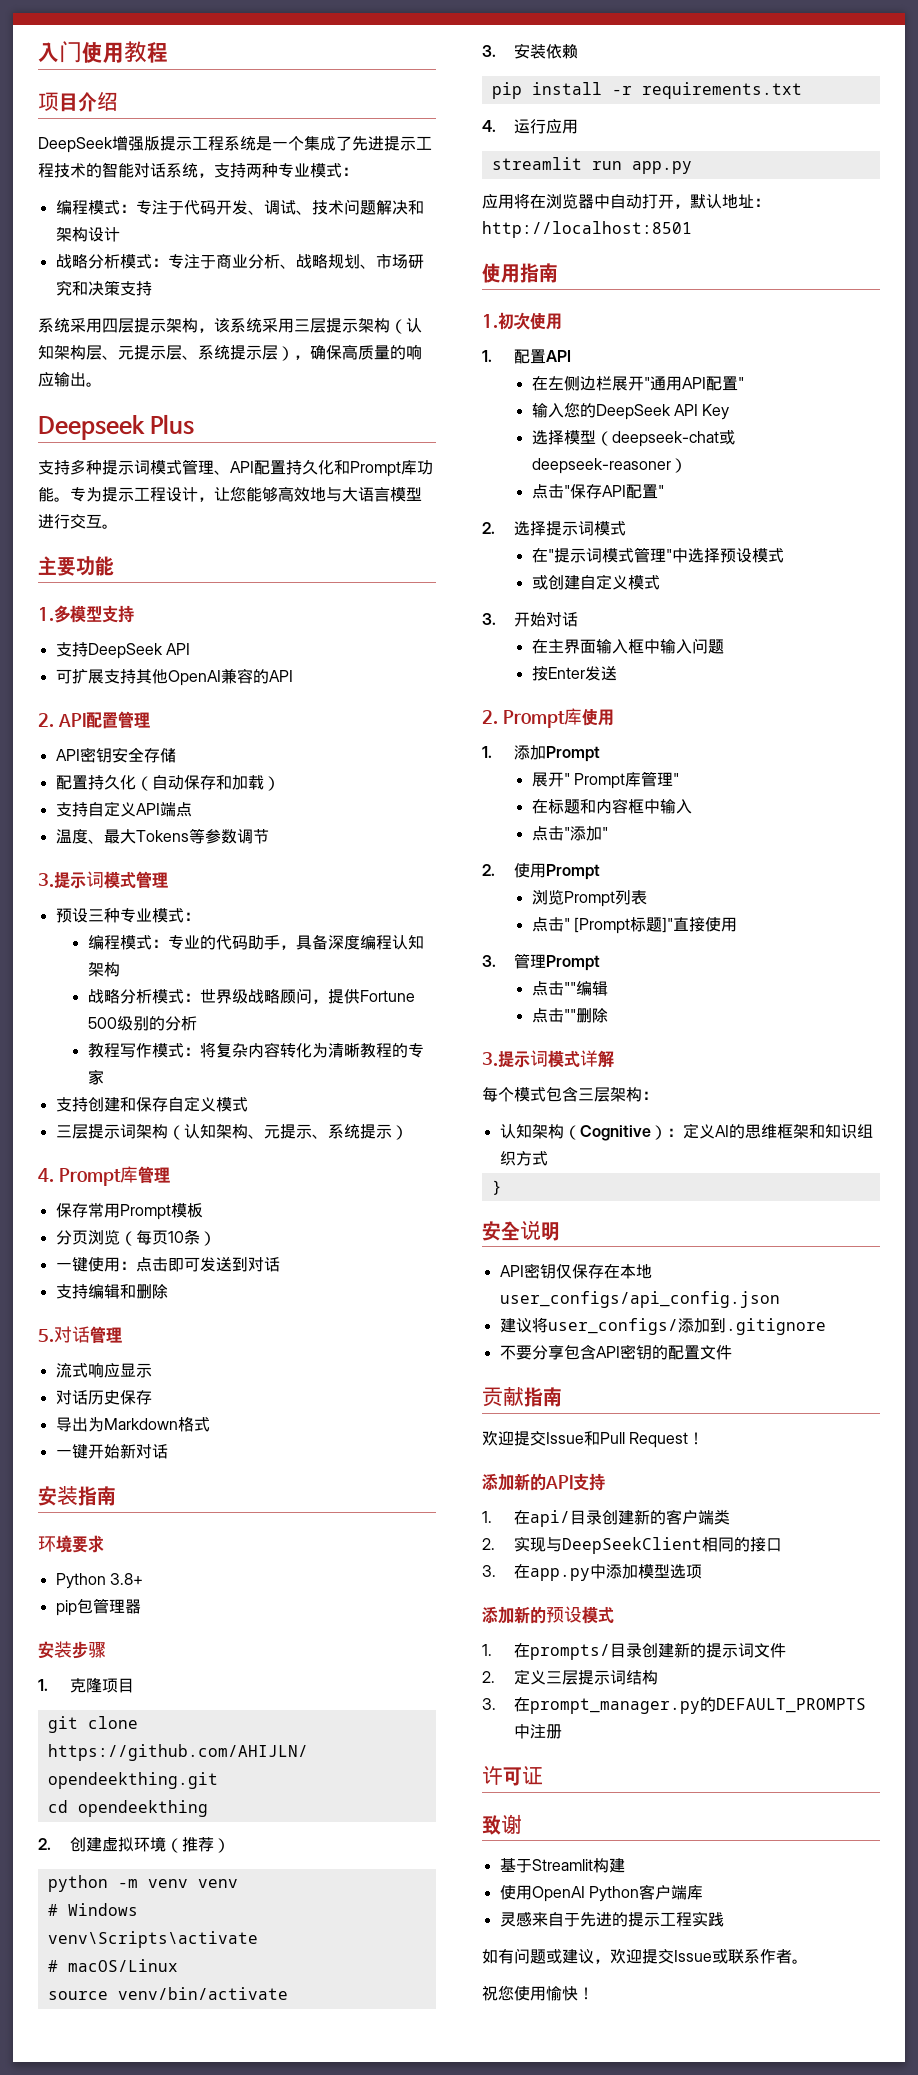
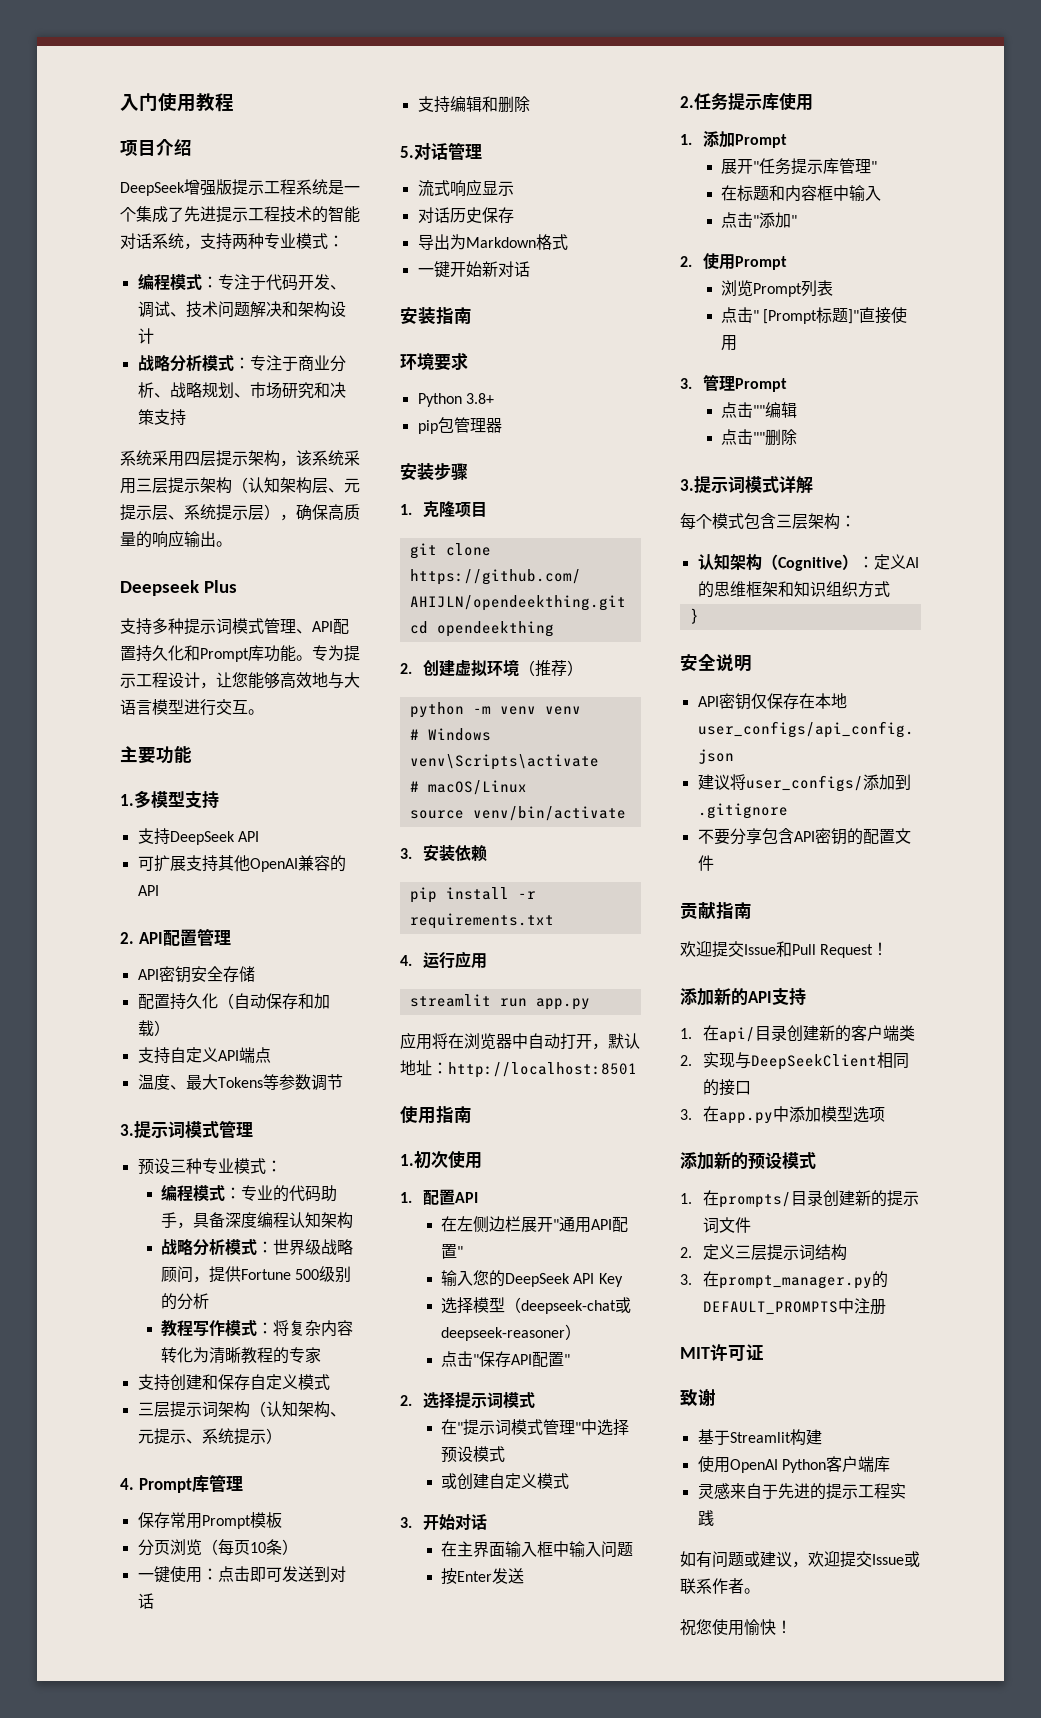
- 2. Prompt库使用
+ 2.任务提示库使用
- 展开" Prompt库管理"
+ 展开"任务提示库管理"
- 许可证
+ MIT许可证

